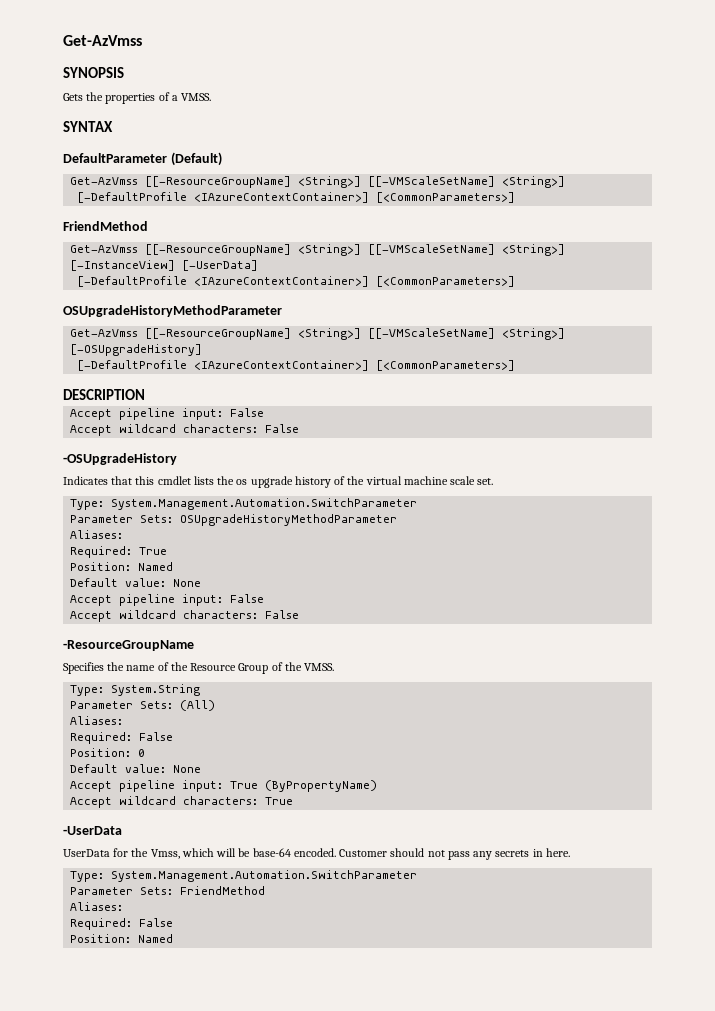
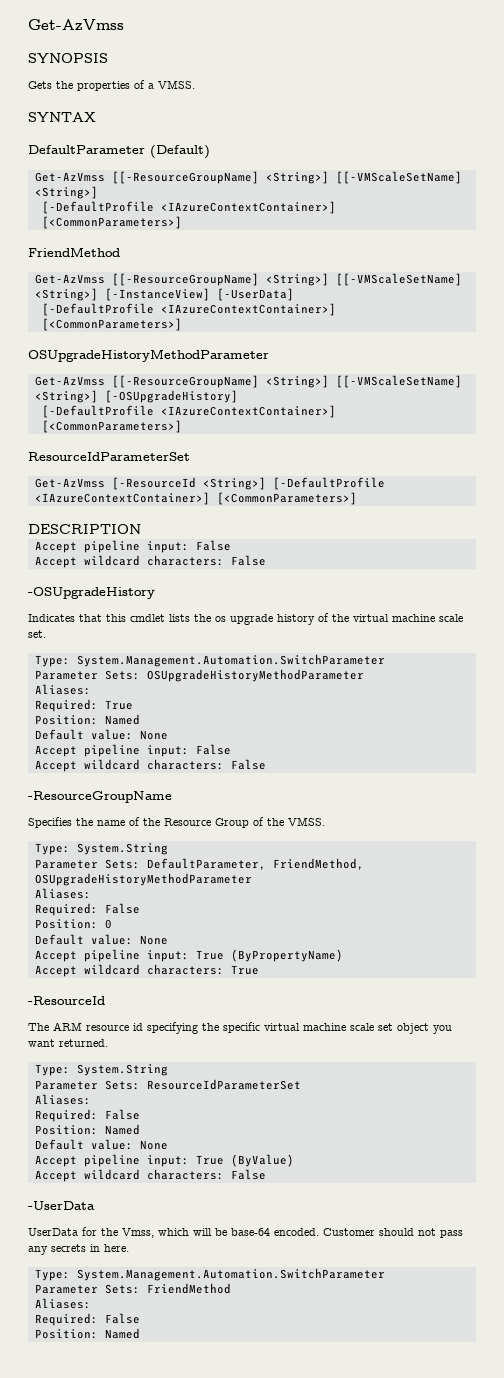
  Get-AzVmss [[-ResourceGroupName] <String>] [[-VMScaleSetName] <String>] [-OSUpgradeHistory]
  [-DefaultProfile <IAzureContextContainer>] [<CommonParameters>]
+ ResourceIdParameterSet
+ Get-AzVmss [-ResourceId <String>] [-DefaultProfile <IAzureContextContainer>] [<CommonParameters>]
- Parameter Sets: (All)
+ Parameter Sets: DefaultParameter, FriendMethod, OSUpgradeHistoryMethodParameter
+ -ResourceId
+ The ARM resource id specifying the specific virtual machine scale set object you want returned.
+ Type: System.String
+ Parameter Sets: ResourceIdParameterSet
+ Aliases:
+ Required: False
+ Position: Named
+ Default value: None
+ Accept pipeline input: True (ByValue)
+ Accept wildcard characters: False

